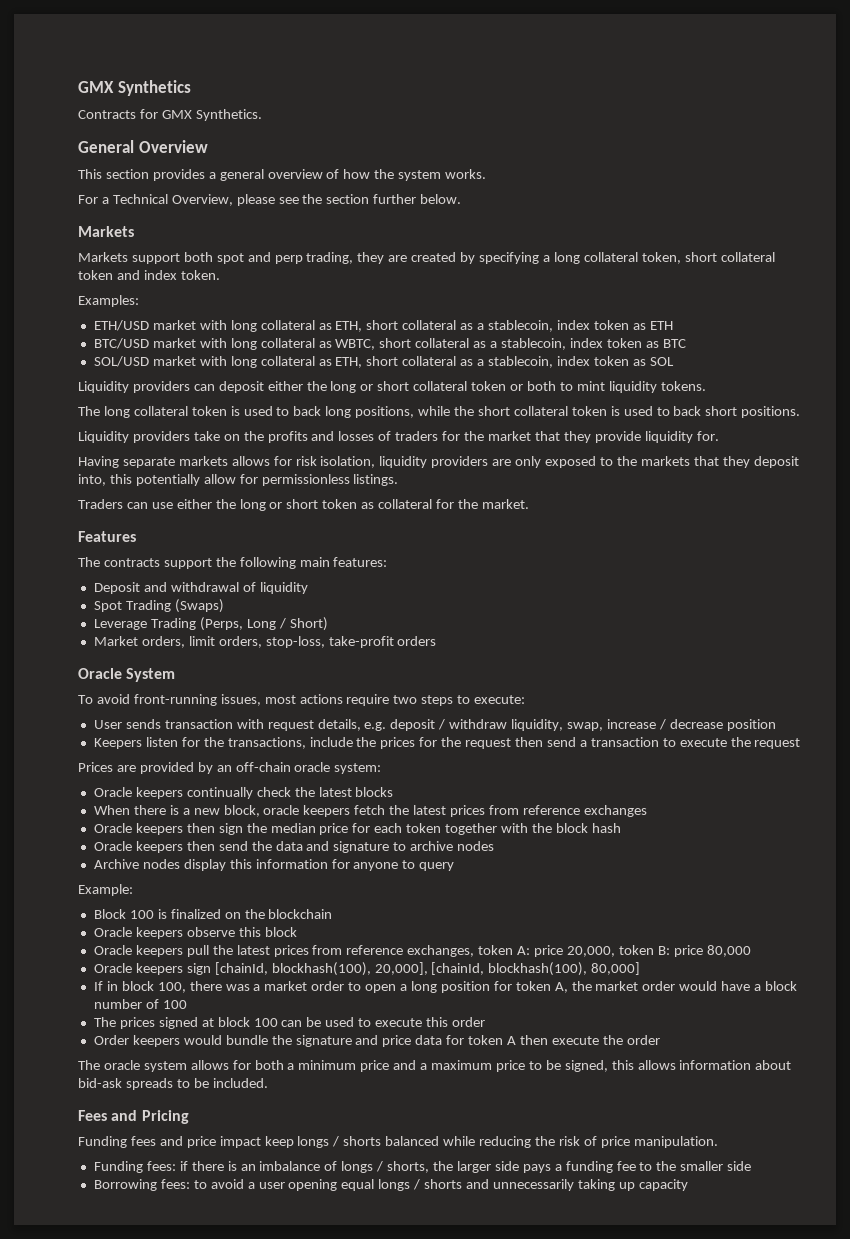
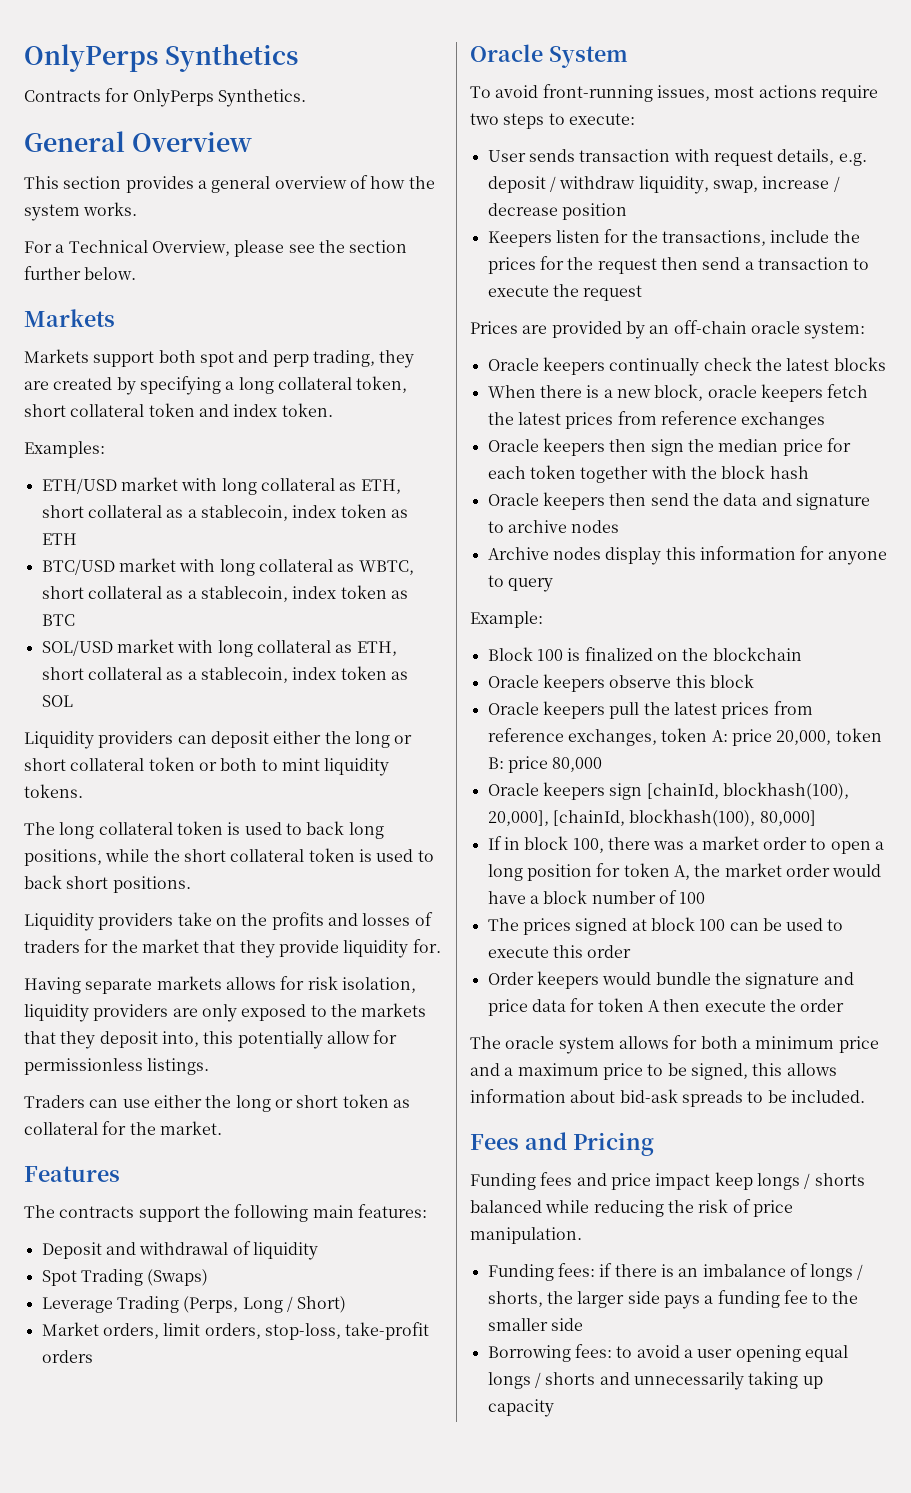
- GMX Synthetics
+ OnlyPerps Synthetics
- Contracts for GMX Synthetics.
+ Contracts for OnlyPerps Synthetics.

